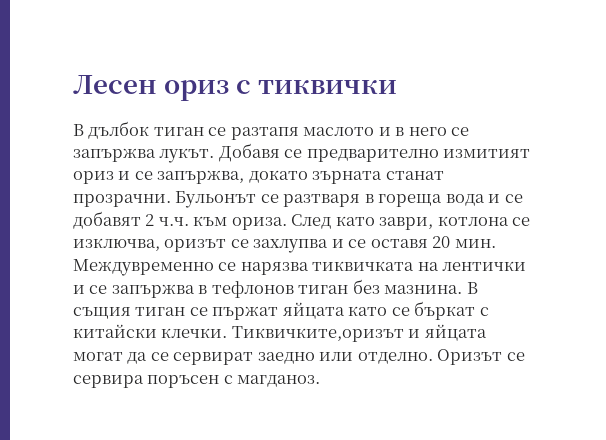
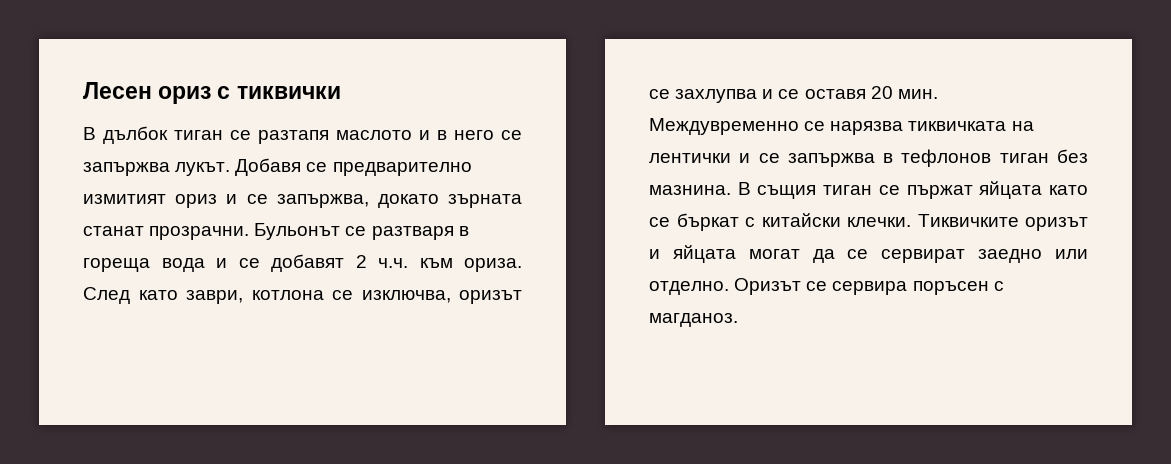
- Тиквичките,оризът и яйцата могат да се сервират заедно или отделно.
+ Тиквичките оризът и яйцата могат да се сервират заедно или отделно.

